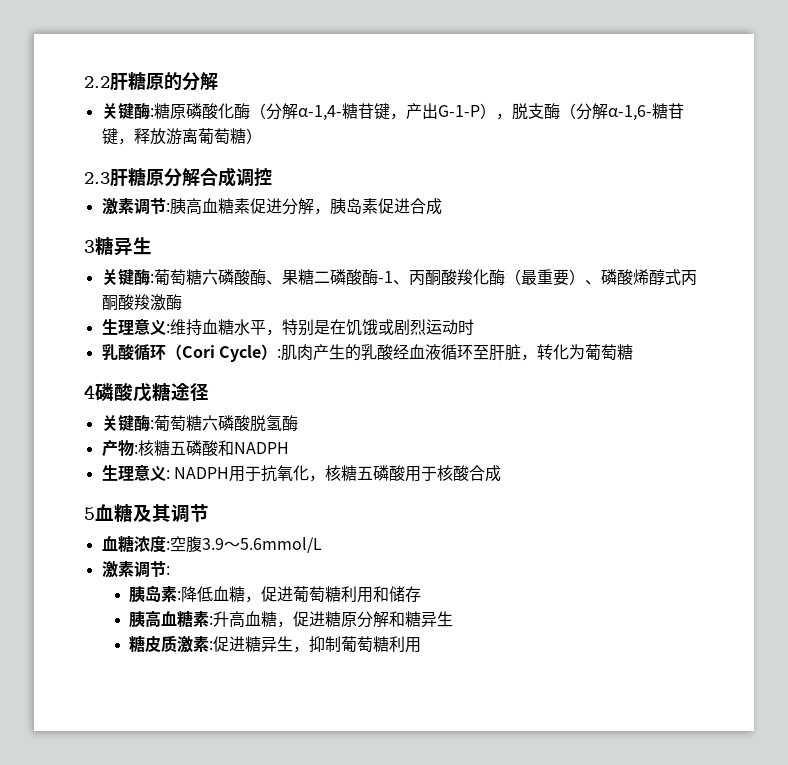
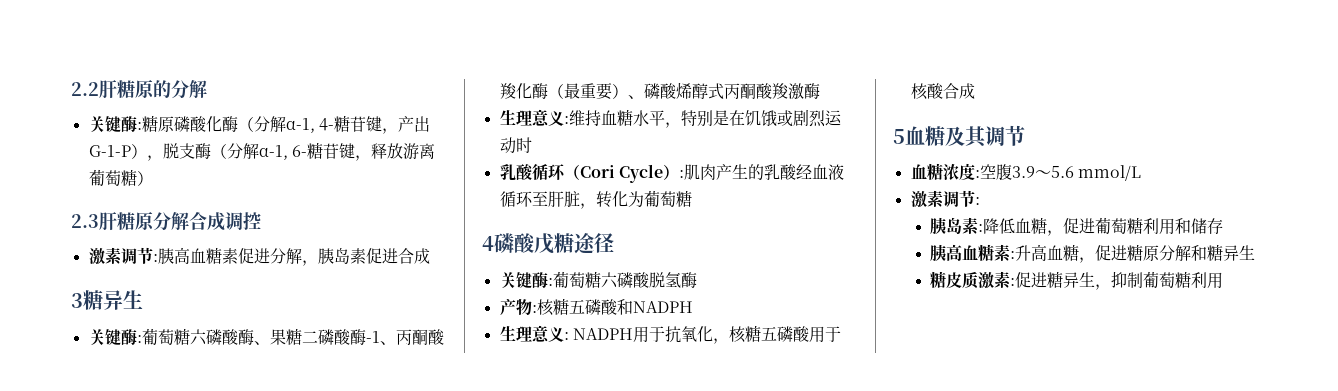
- 关键酶:糖原磷酸化酶（分解α-1,4-糖苷键，产出G-1-P），脱支酶（分解α-1,6-糖苷键，释放游离葡萄糖）
+ 关键酶:糖原磷酸化酶（分解α-1, 4-糖苷键，产出G-1-P），脱支酶（分解α-1, 6-糖苷键，释放游离葡萄糖）
- 血糖浓度:空腹3.9～5.6mmol/L
+ 血糖浓度:空腹3.9～5.6 mmol/L

